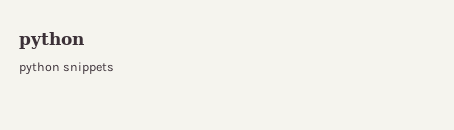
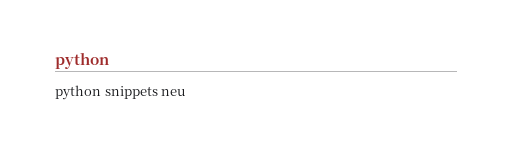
- python snippets
+ python snippets neu

